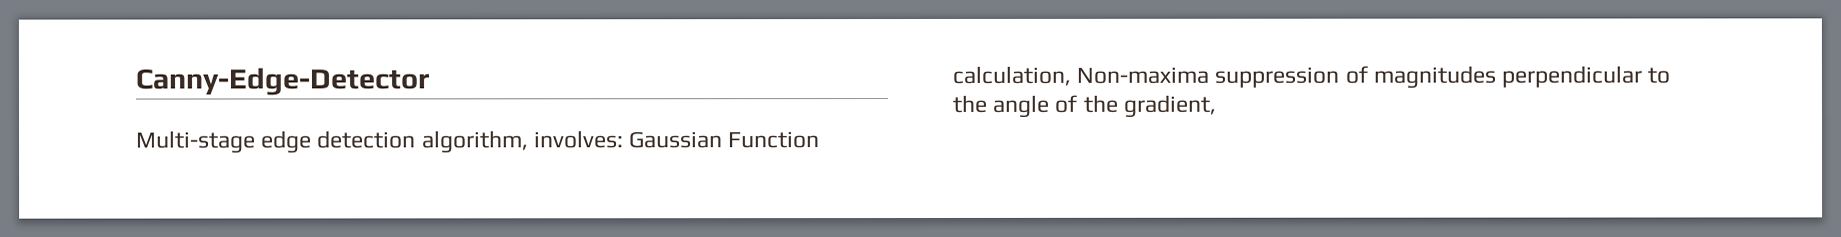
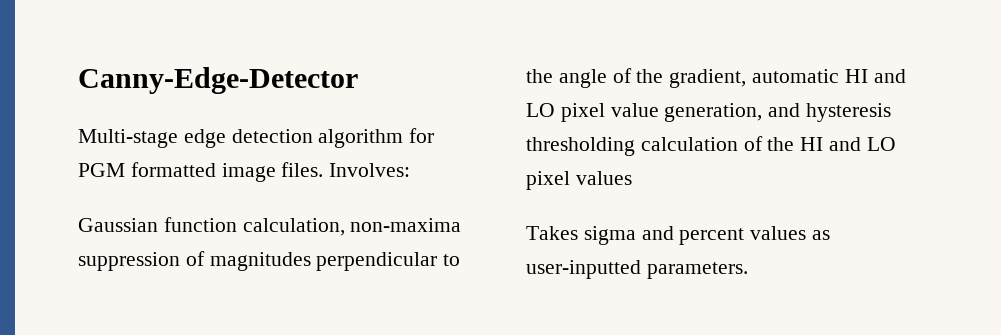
- Multi-stage edge detection algorithm, involves: Gaussian Function calculation, Non-maxima suppression of magnitudes perpendicular to the angle of the gradient,
+ Multi-stage edge detection algorithm for PGM formatted image files. Involves:
+ Gaussian function calculation, non-maxima suppression of magnitudes perpendicular to the angle of the gradient, automatic HI and LO pixel value generation, and hysteresis thresholding calculation of the HI and LO pixel values
+ Takes sigma and percent values as user-inputted parameters.

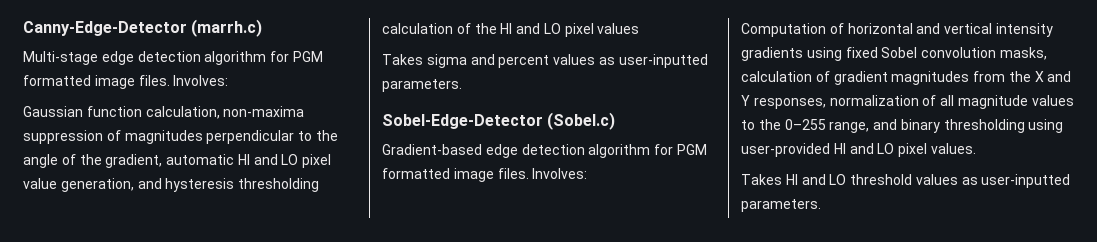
- Canny-Edge-Detector
+ Canny-Edge-Detector (marrh.c)
+ Sobel-Edge-Detector (Sobel.c)
+ Gradient-based edge detection algorithm for PGM formatted image files. Involves:
+ Computation of horizontal and vertical intensity gradients using fixed Sobel convolution masks, calculation of gradient magnitudes from the X and Y responses, normalization of all magnitude values to the 0–255 range, and binary thresholding using user-provided HI and LO pixel values.
+ Takes HI and LO threshold values as user-inputted parameters.

